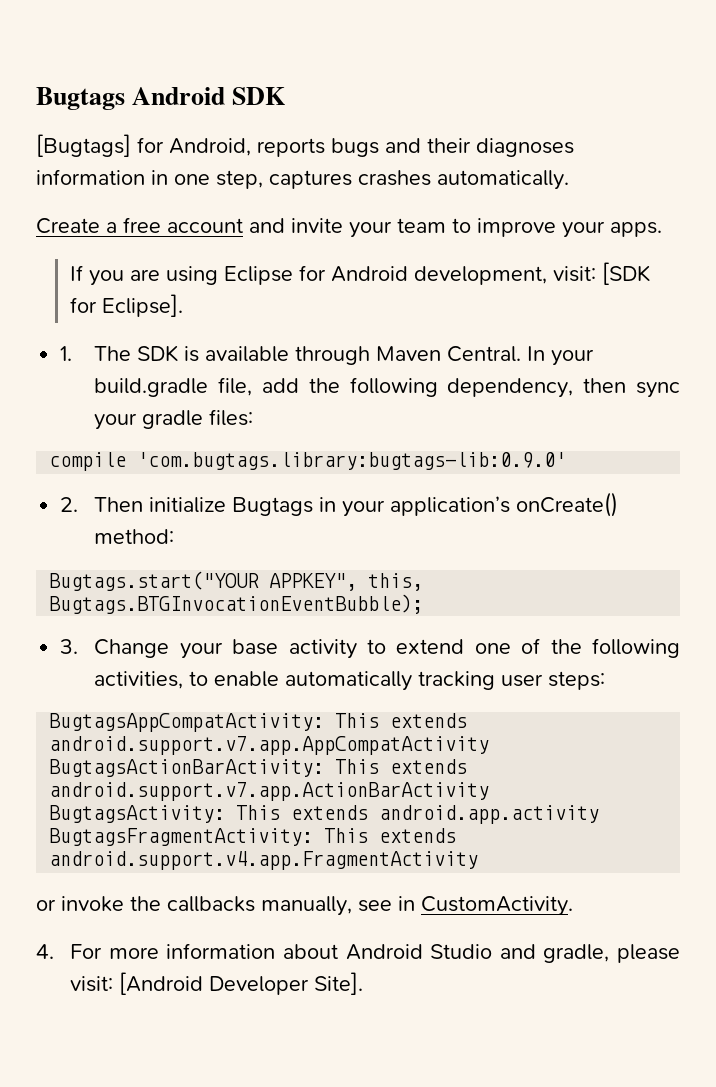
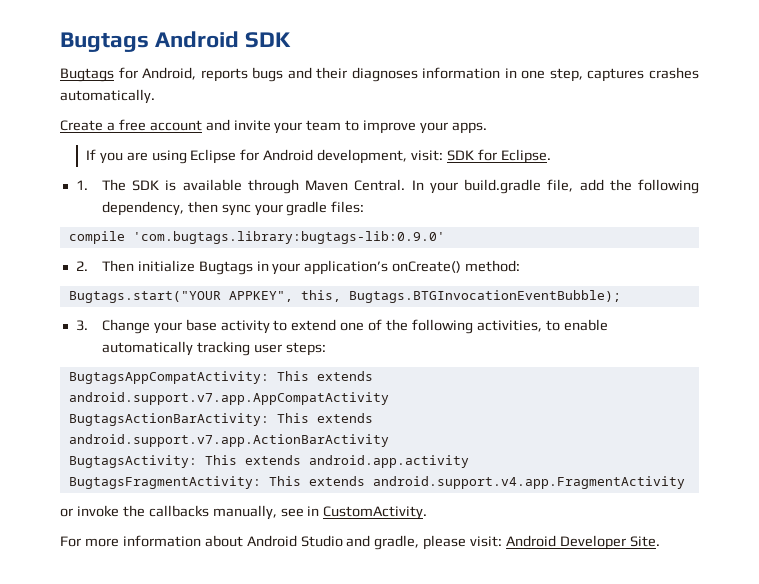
- [Bugtags] for Android, reports bugs and their diagnoses information in one step, captures crashes automatically.
+ Bugtags for Android, reports bugs and their diagnoses information in one step, captures crashes automatically.
- If you are using Eclipse for Android development, visit: [SDK for Eclipse].
+ If you are using Eclipse for Android development, visit: SDK for Eclipse.
- 4. For more information about Android Studio and gradle, please visit: [Android Developer Site].
+ For more information about Android Studio and gradle, please visit: Android Developer Site.

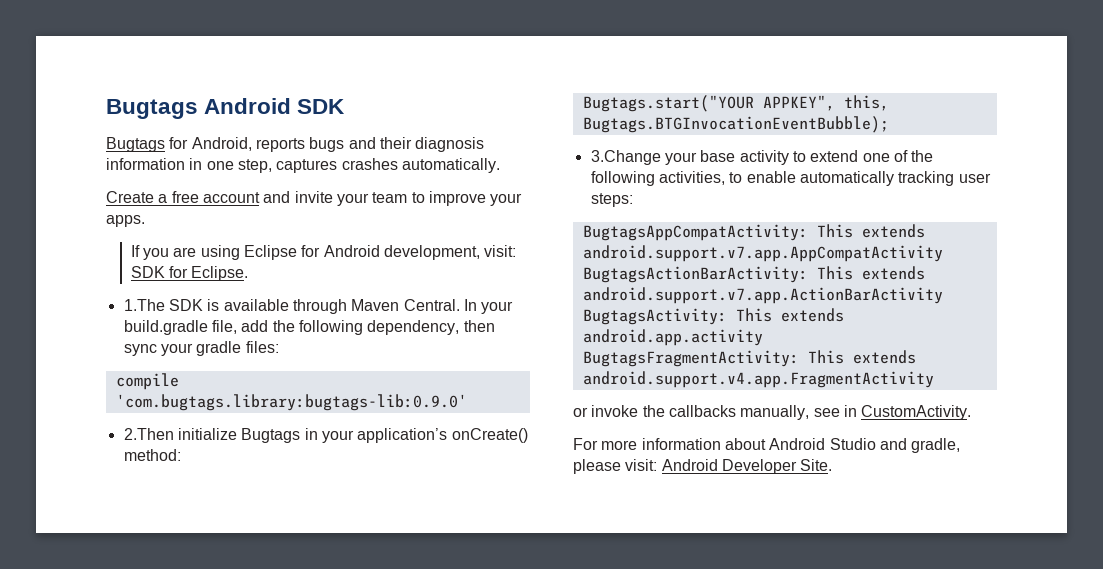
- Bugtags for Android, reports bugs and their diagnoses information in one step, captures crashes automatically.
+ Bugtags for Android, reports bugs and their diagnosis information in one step, captures crashes automatically.
- 1. The SDK is available through Maven Central.
+ 1.The SDK is available through Maven Central.
- 2. Then initialize Bugtags in your application’s onCreate() method:
+ 2.Then initialize Bugtags in your application’s onCreate() method:
- 3. Change your base activity to extend one of the following activities, to enable automatically tracking user steps:
+ 3.Change your base activity to extend one of the following activities, to enable automatically tracking user steps:

